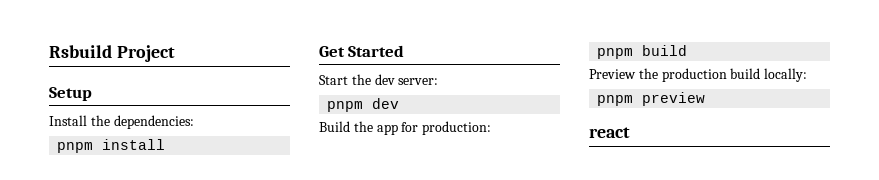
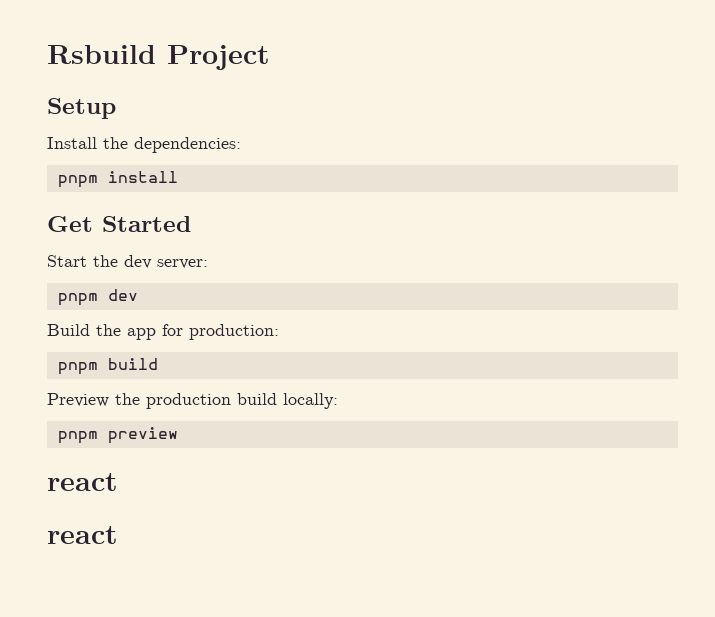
  pnpm preview
+ react

